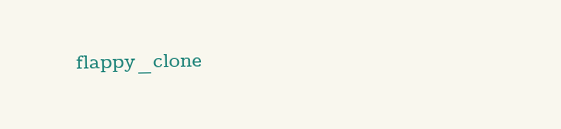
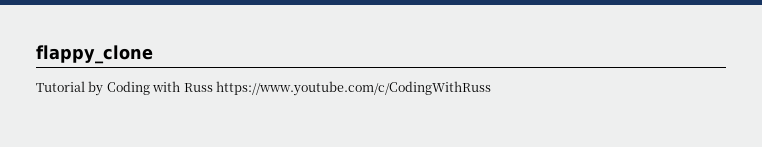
+ Tutorial by Coding with Russ https://www.youtube.com/c/CodingWithRuss

